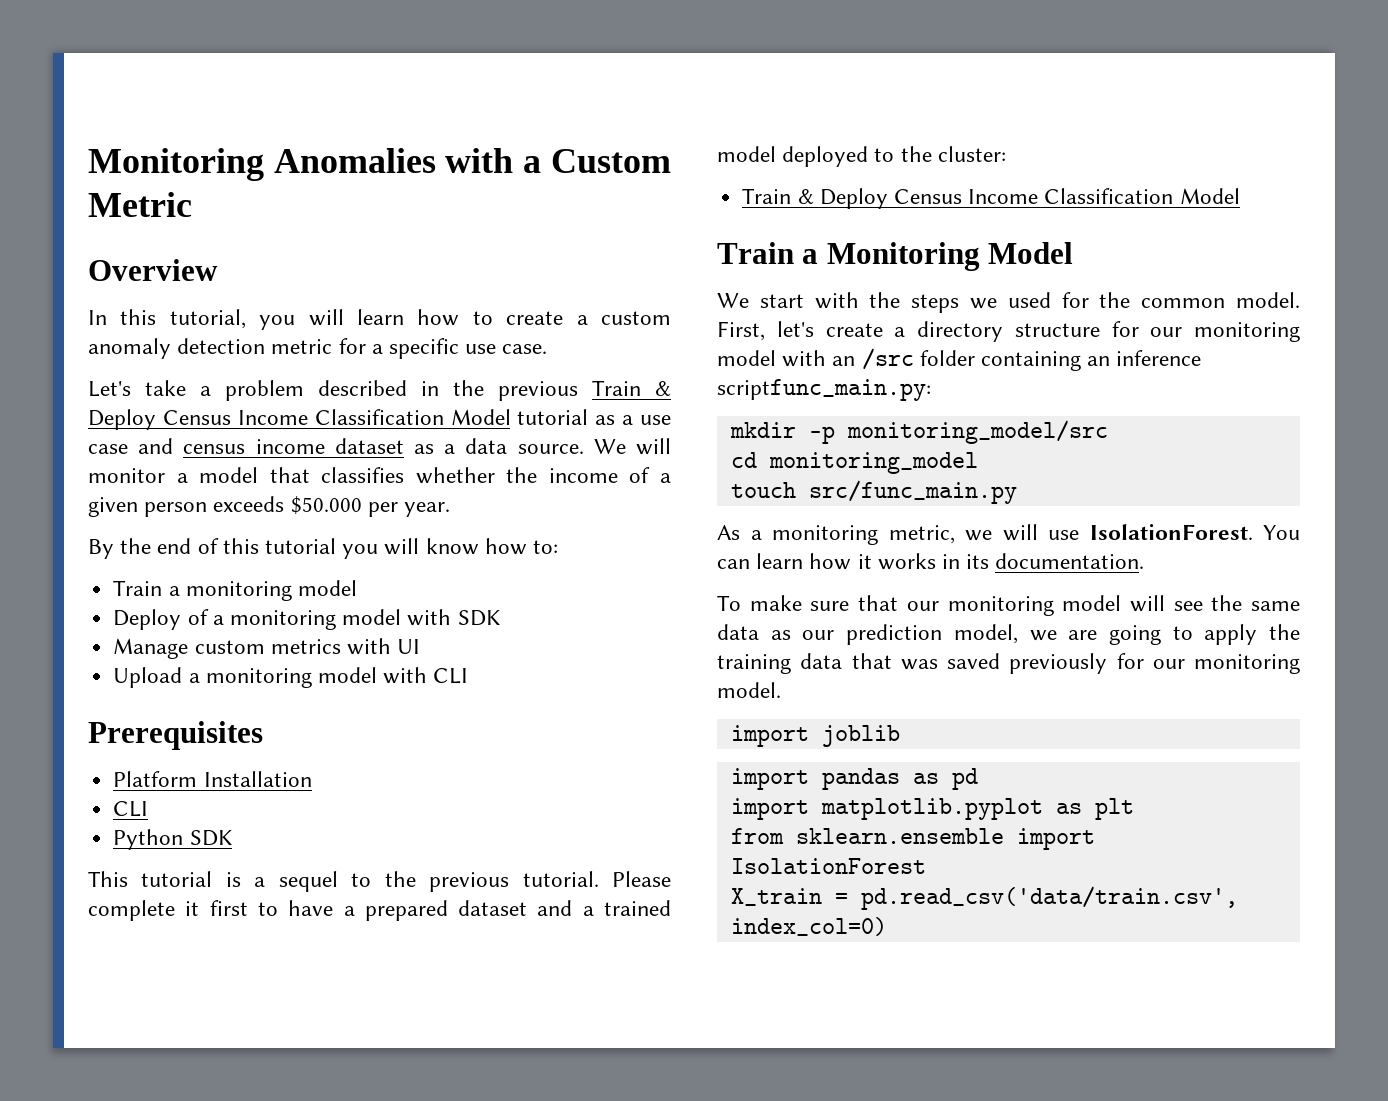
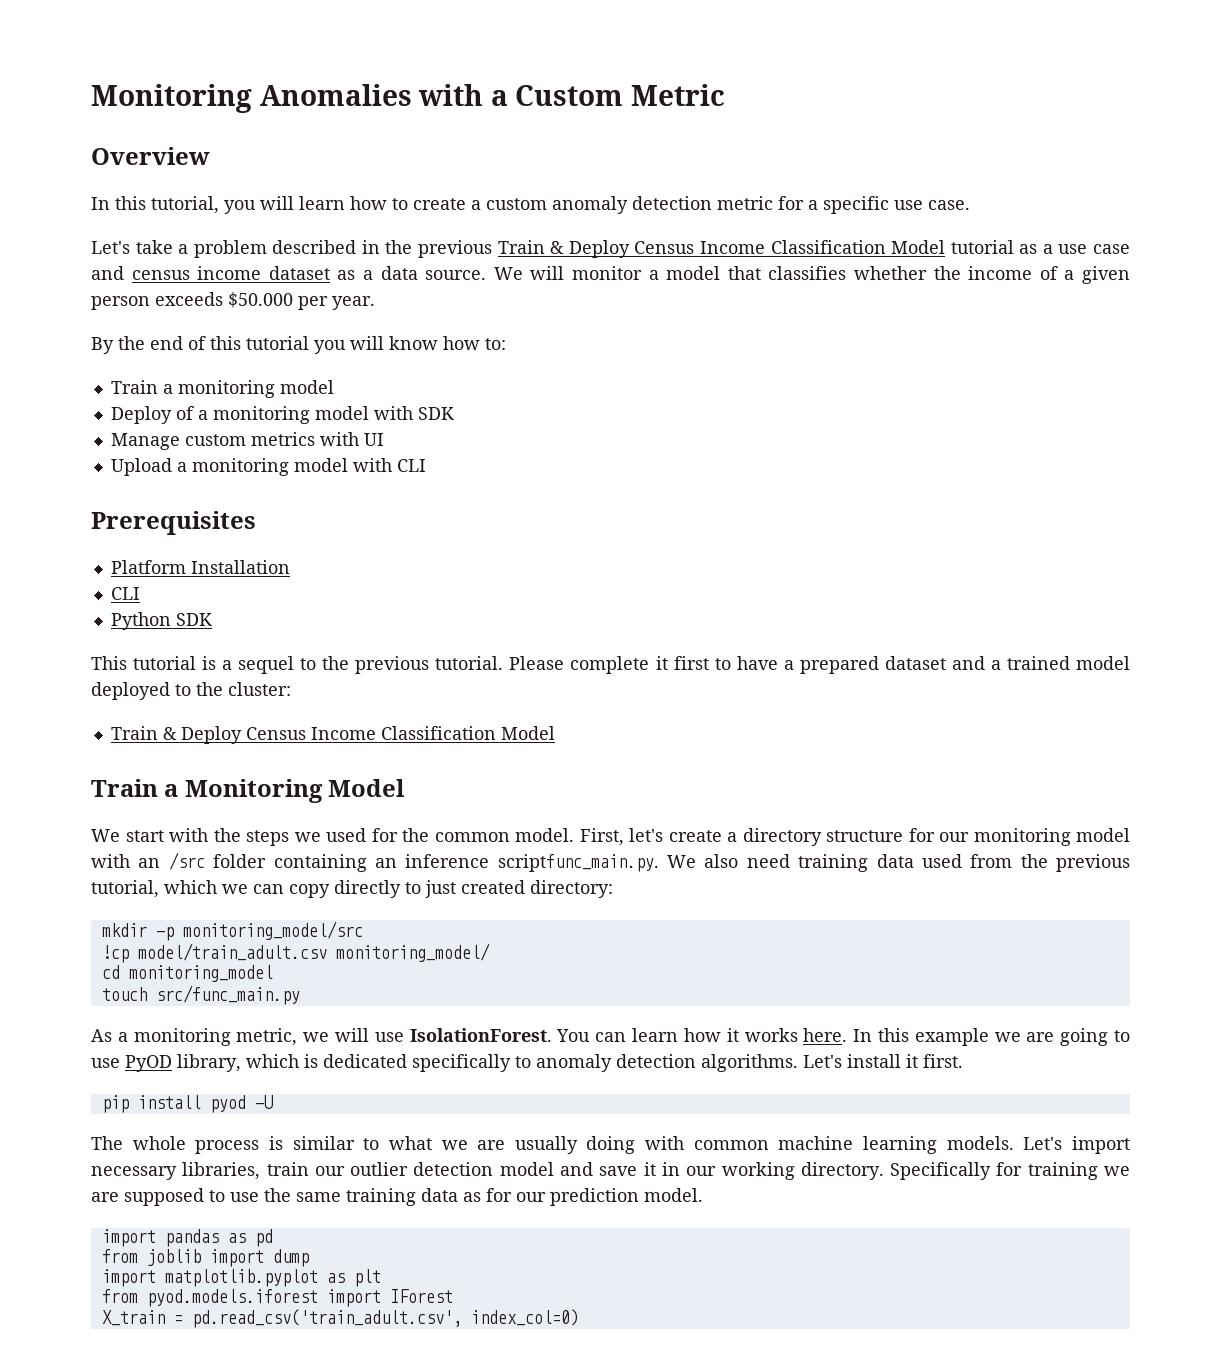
- First, let's create a directory structure for our monitoring model with an /src folder containing an inference scriptfunc_main.py:
+ First, let's create a directory structure for our monitoring model with an /src folder containing an inference scriptfunc_main.py. We also need training data used from the previous tutorial, which we can copy directly to just created directory:
+ !cp model/train_adult.csv monitoring_model/
- You can learn how it works in its documentation.
- To make sure that our monitoring model will see the same data as our prediction model, we are going to apply the training data that was saved previously for our monitoring model.
- import joblib
+ You can learn how it works here. In this example we are going to use PyOD library, which is dedicated specifically to anomaly detection algorithms. Let's install it first.
+ pip install pyod -U
+ The whole process is similar to what we are usually doing with common machine learning models. Let's import necessary libraries, train our outlier detection model and save it in our working directory. Specifically for training we are supposed to use the same training data as for our prediction model.
+ from joblib import dump
- from sklearn.ensemble import IsolationForest
+ from pyod.models.iforest import IForest
- X_train = pd.read_csv('data/train.csv', index_col=0)
+ X_train = pd.read_csv('train_adult.csv', index_col=0)

